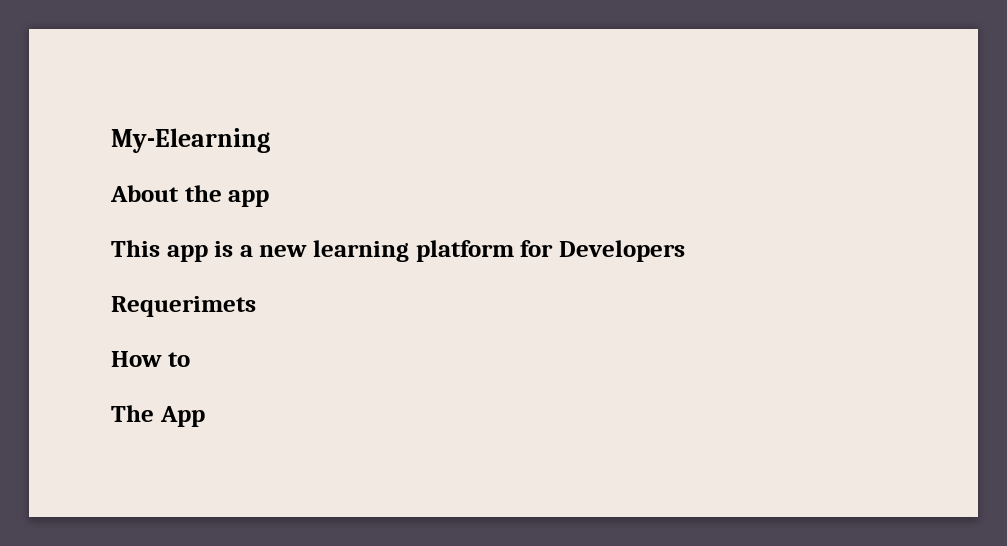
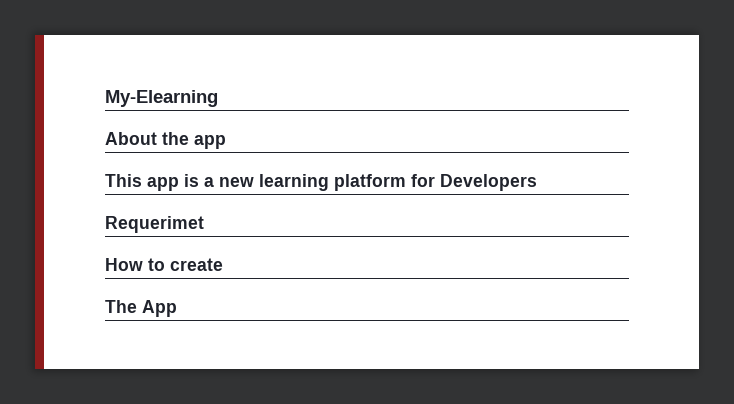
- Requerimets
+ Requerimet
- How to
+ How to create

